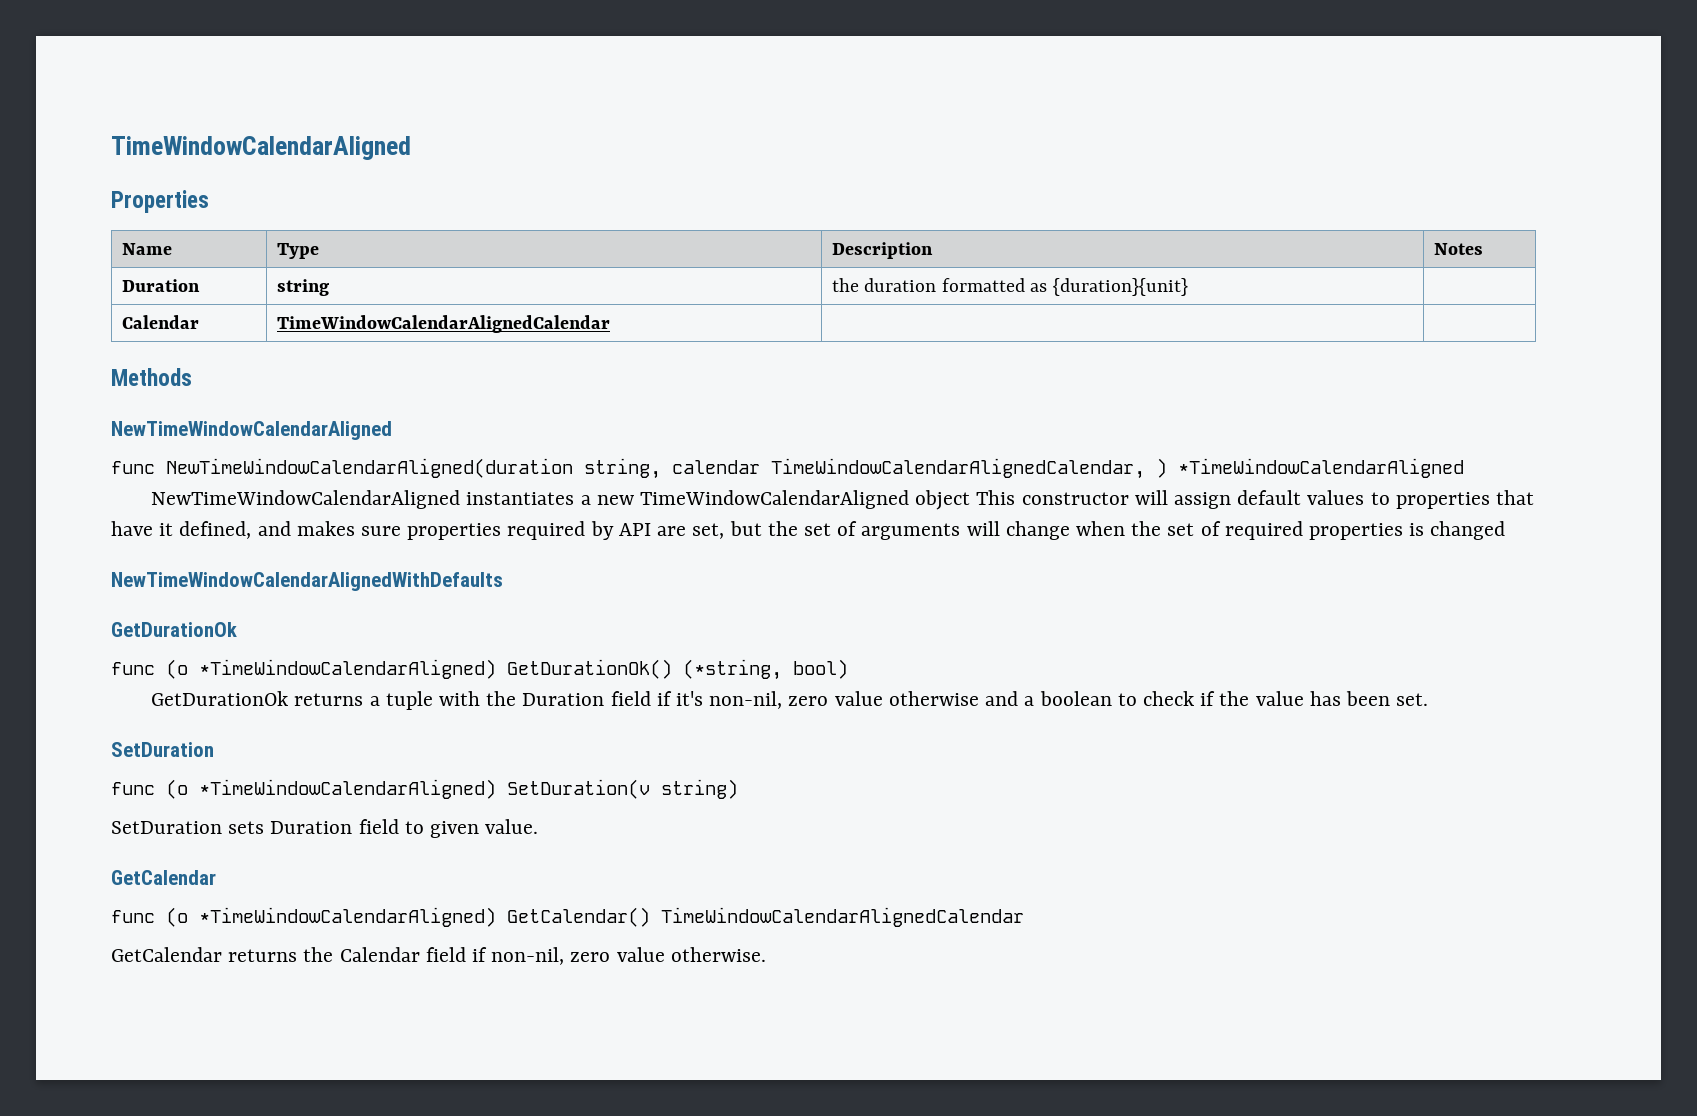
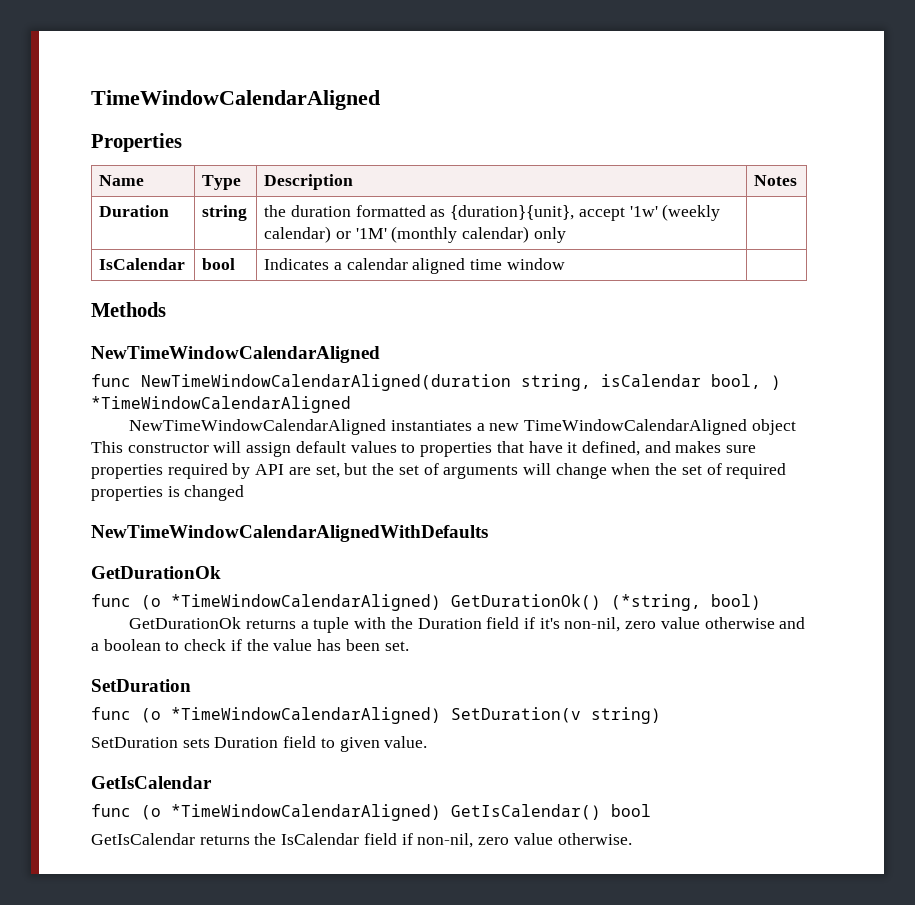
- Duration | string | the duration formatted as {duration}{unit} |
- Calendar | TimeWindowCalendarAlignedCalendar | |
+ Duration | string | the duration formatted as {duration}{unit}, accept '1w' (weekly calendar) or '1M' (monthly calendar) only |
+ IsCalendar | bool | Indicates a calendar aligned time window |
- func NewTimeWindowCalendarAligned(duration string, calendar TimeWindowCalendarAlignedCalendar, ) *TimeWindowCalendarAligned
+ func NewTimeWindowCalendarAligned(duration string, isCalendar bool, ) *TimeWindowCalendarAligned
  SetDuration sets Duration field to given value.
- GetCalendar
- func (o *TimeWindowCalendarAligned) GetCalendar() TimeWindowCalendarAlignedCalendar
- GetCalendar returns the Calendar field if non-nil, zero value otherwise.
+ GetIsCalendar
+ func (o *TimeWindowCalendarAligned) GetIsCalendar() bool
+ GetIsCalendar returns the IsCalendar field if non-nil, zero value otherwise.

